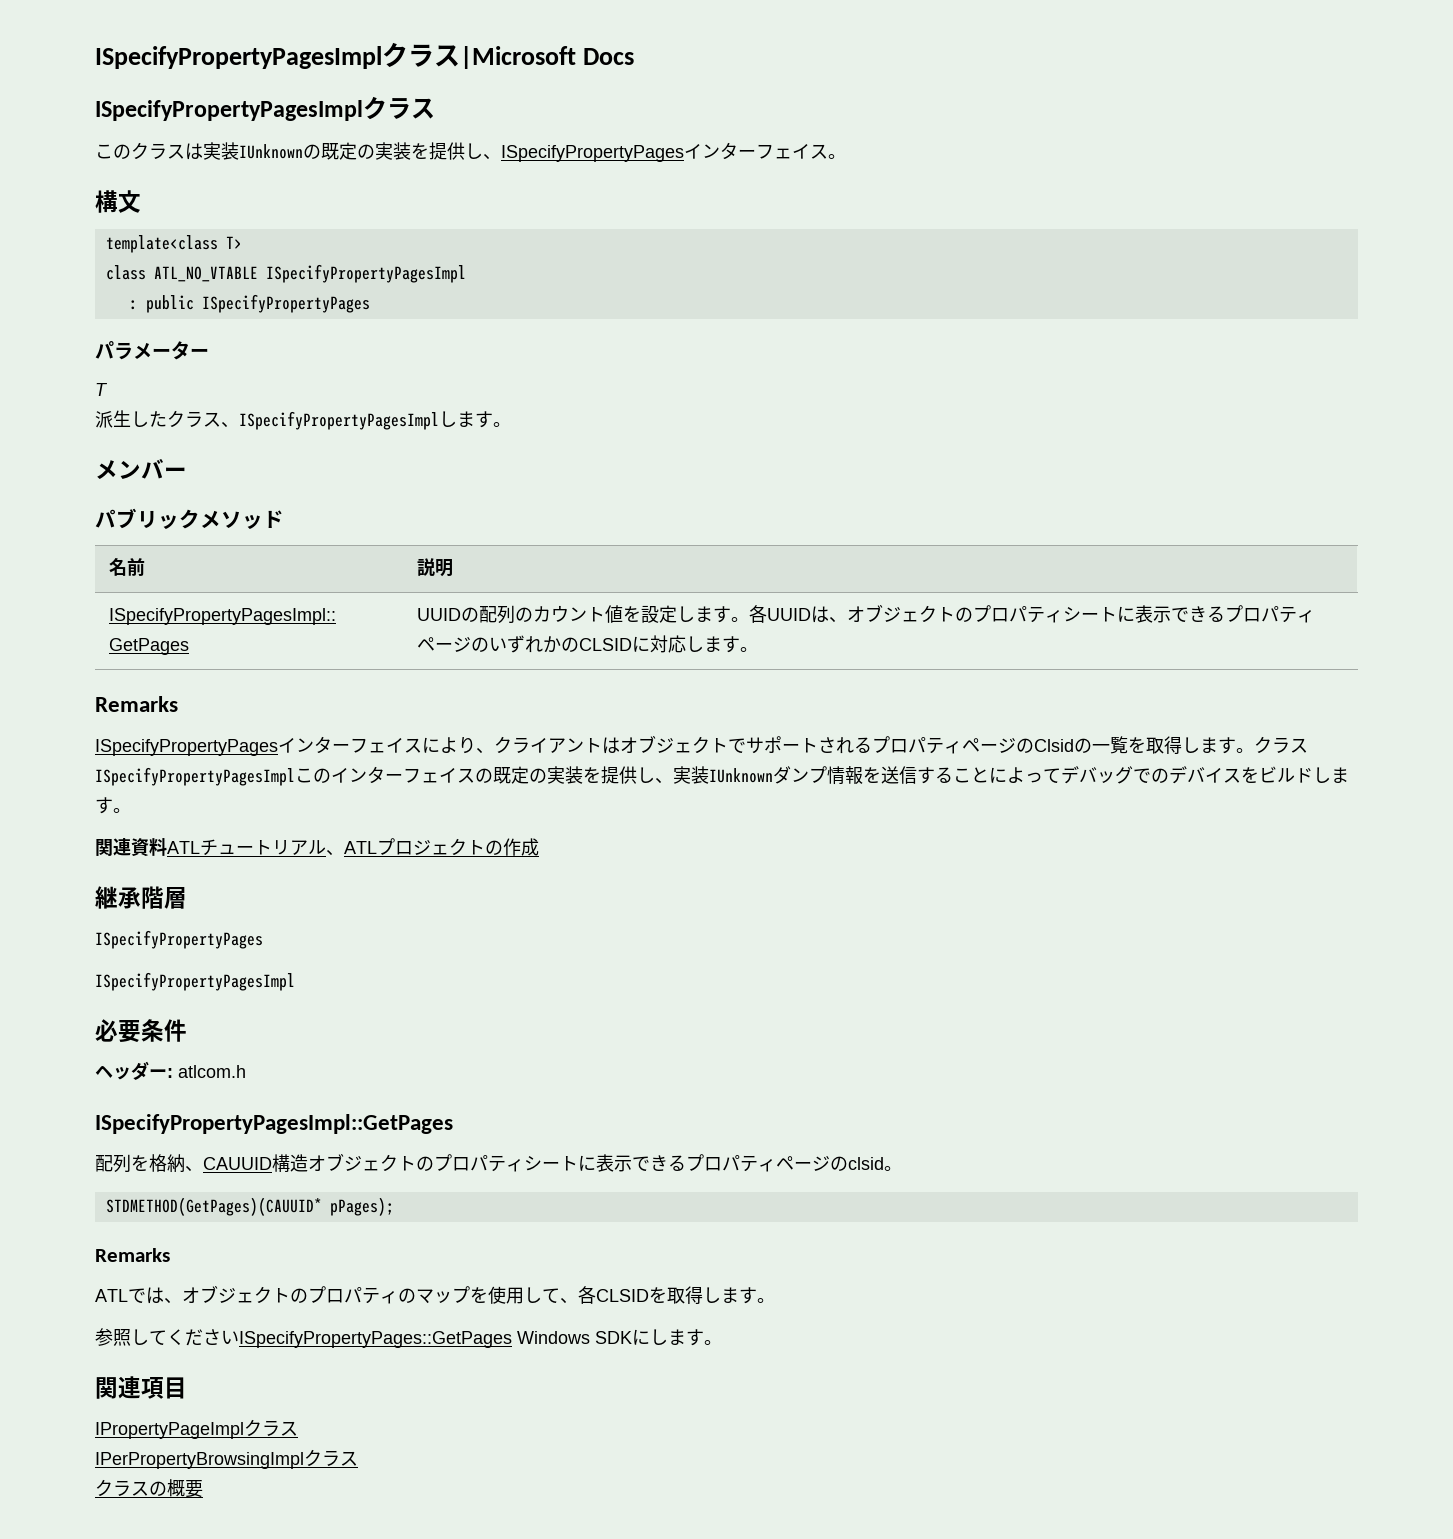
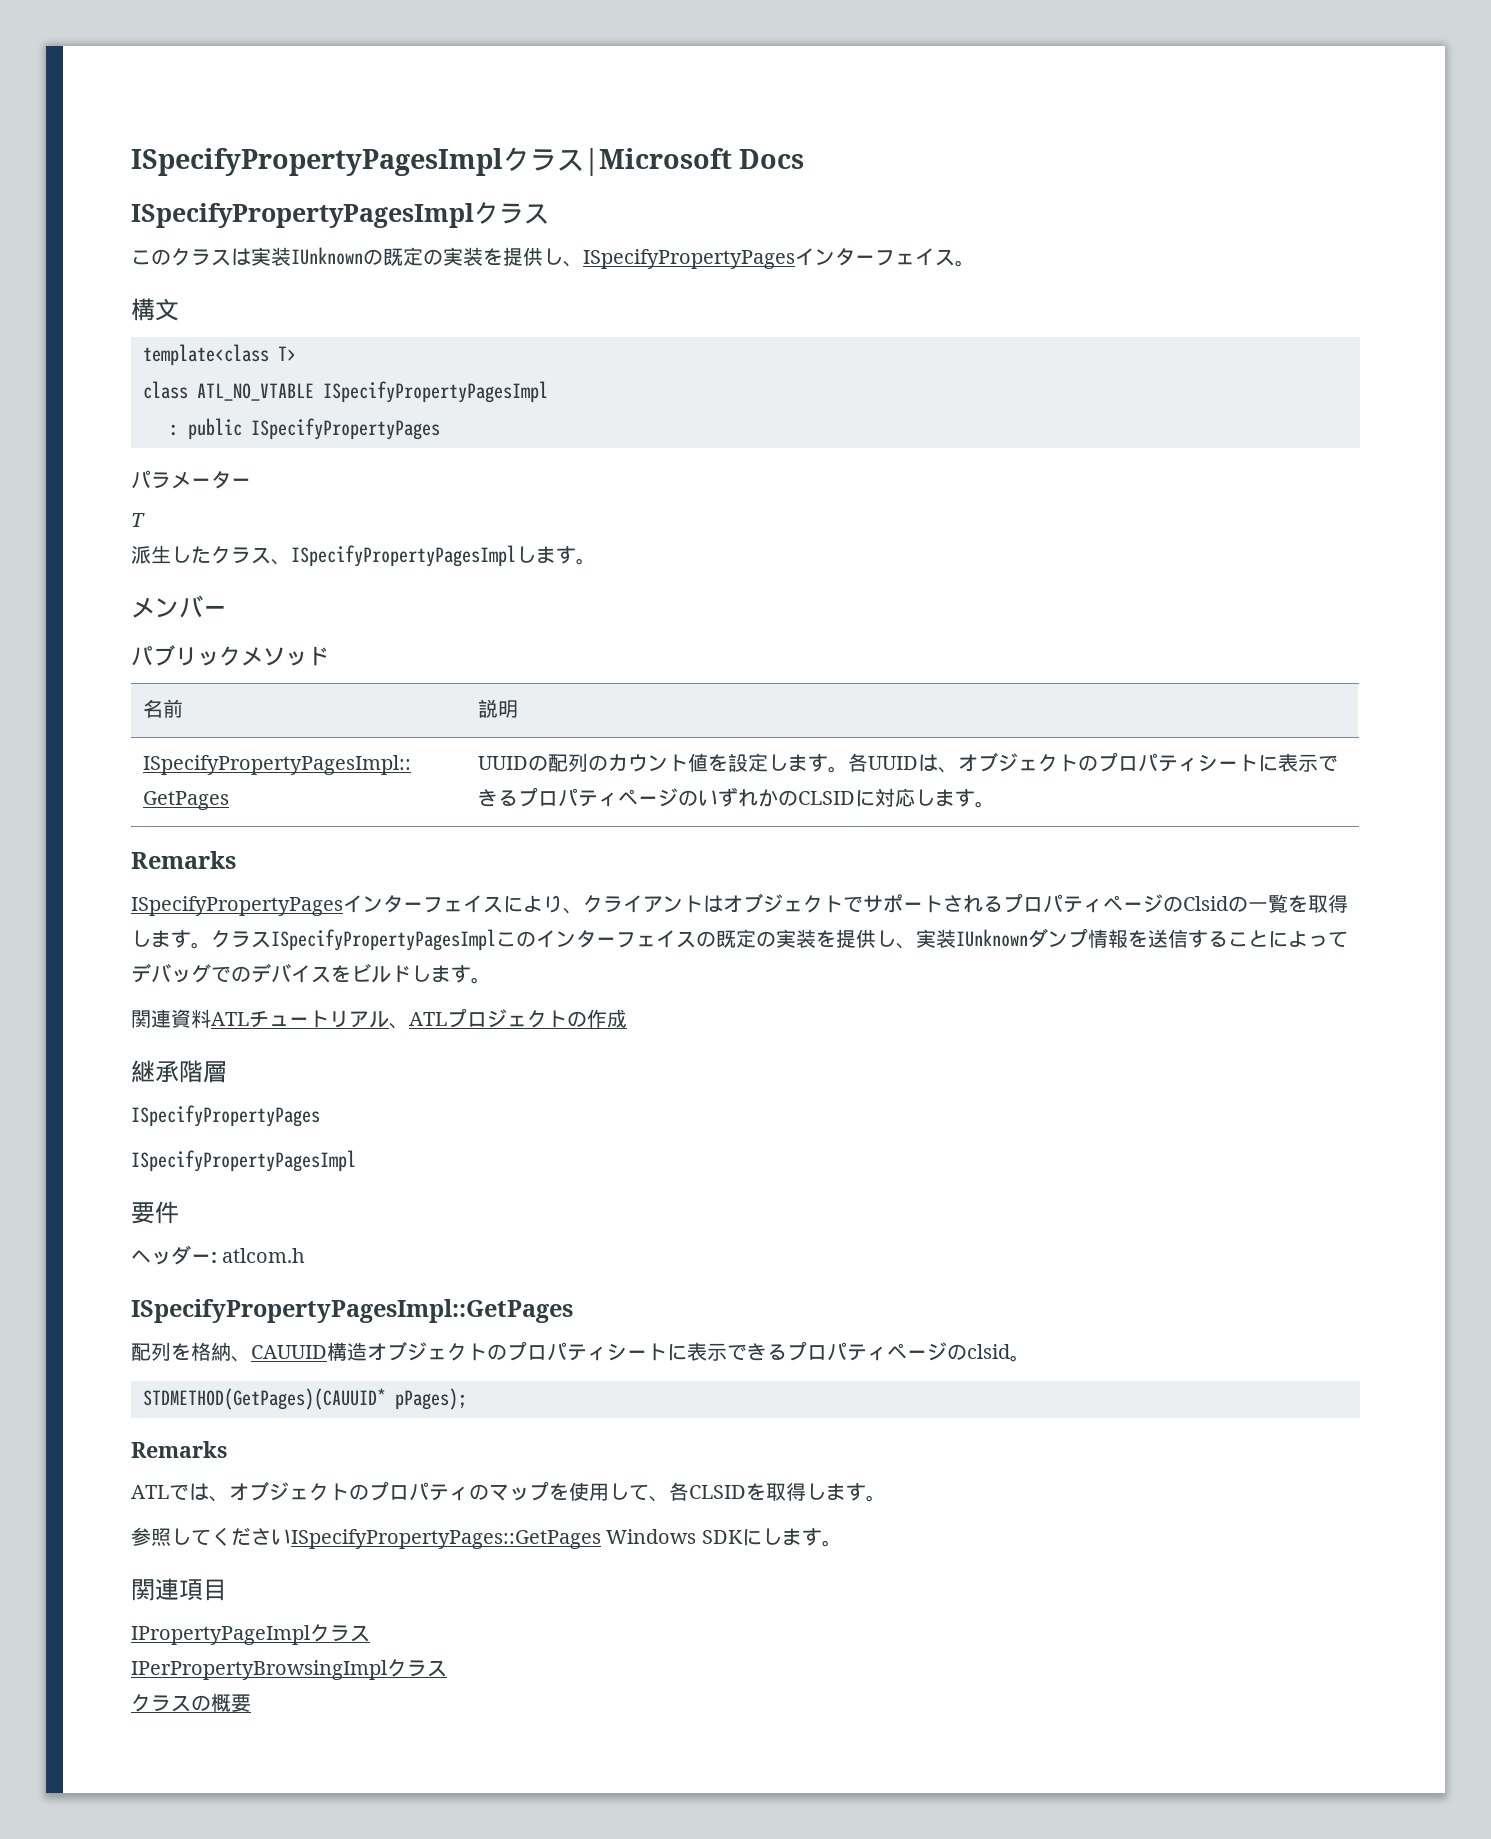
- 必要条件
+ 要件

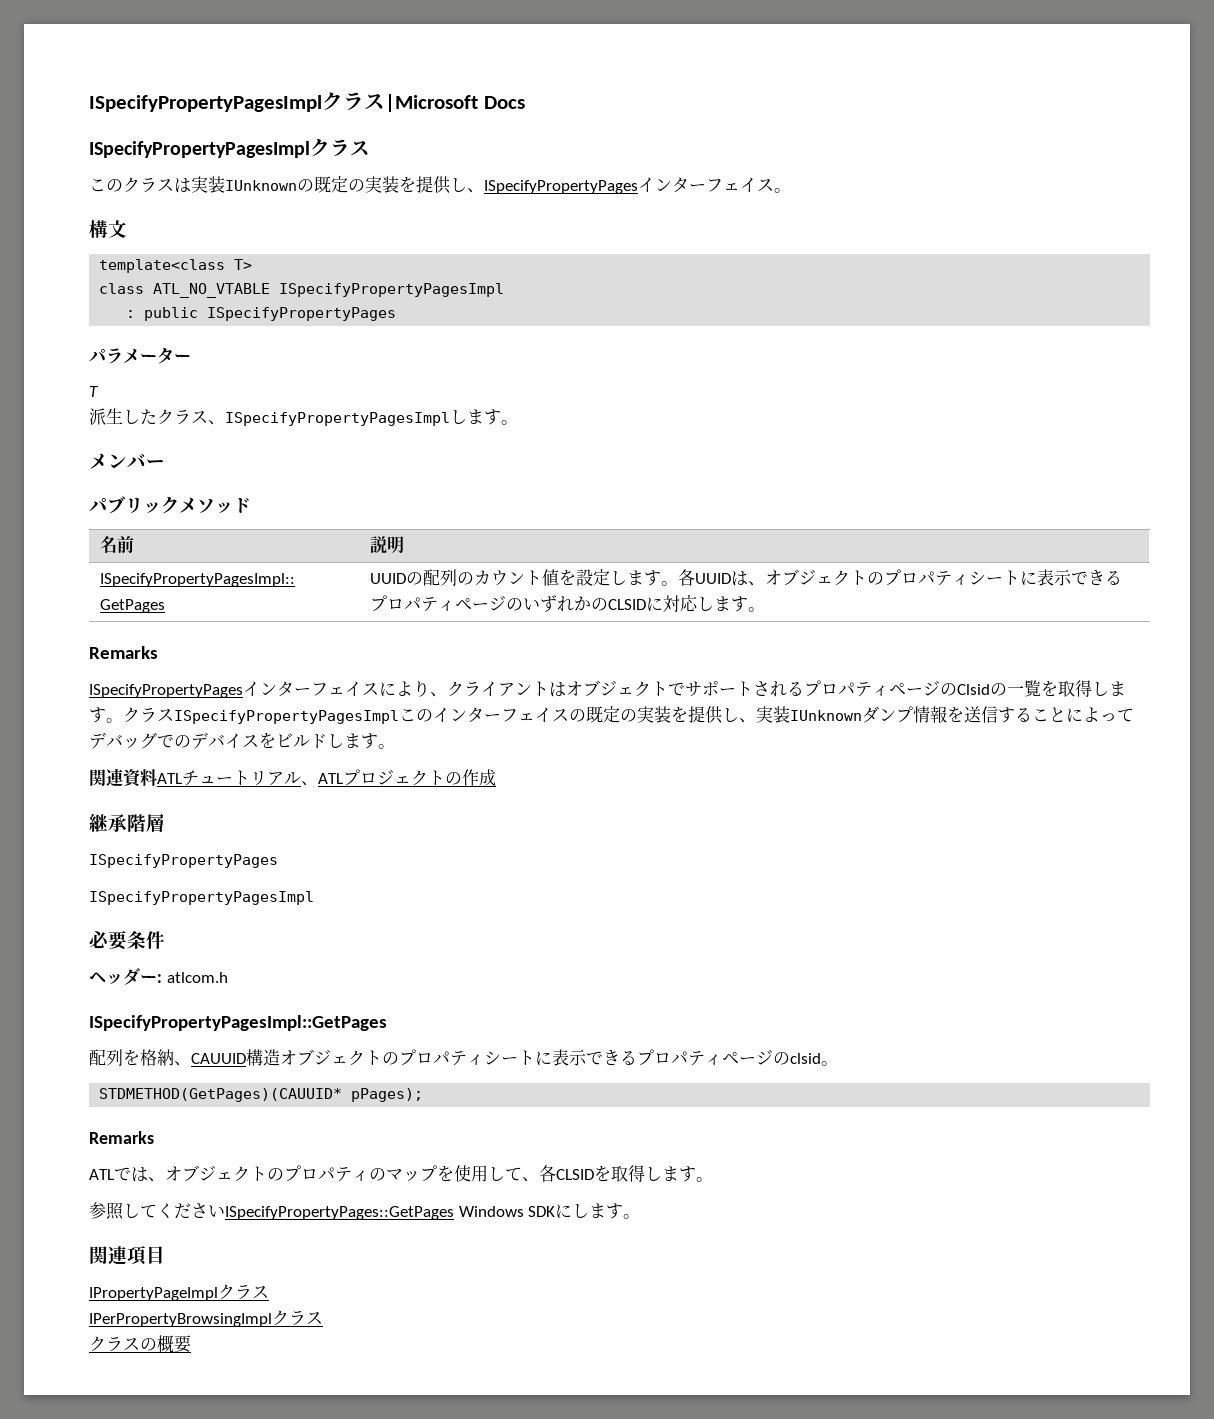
- 要件
+ 必要条件

